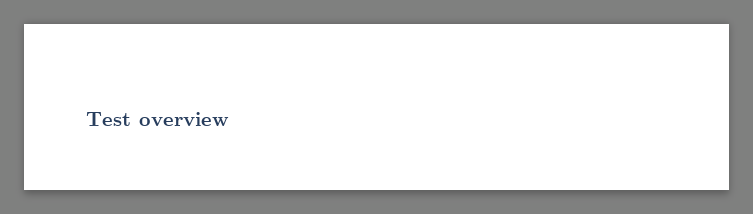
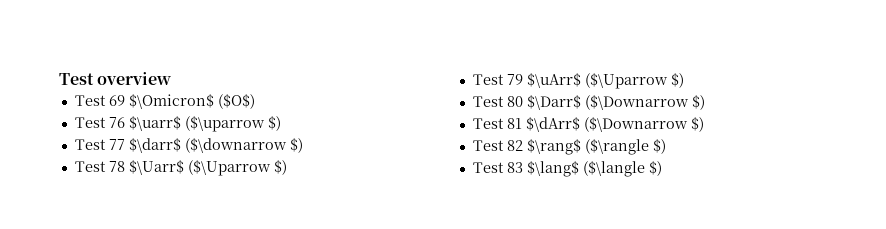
+ Test 69 $\Omicron$ ($O$)
+ Test 76 $\uarr$ ($\uparrow $)
+ Test 77 $\darr$ ($\downarrow $)
+ Test 78 $\Uarr$ ($\Uparrow $)
+ Test 79 $\uArr$ ($\Uparrow $)
+ Test 80 $\Darr$ ($\Downarrow $)
+ Test 81 $\dArr$ ($\Downarrow $)
+ Test 82 $\rang$ ($\rangle $)
+ Test 83 $\lang$ ($\langle $)

